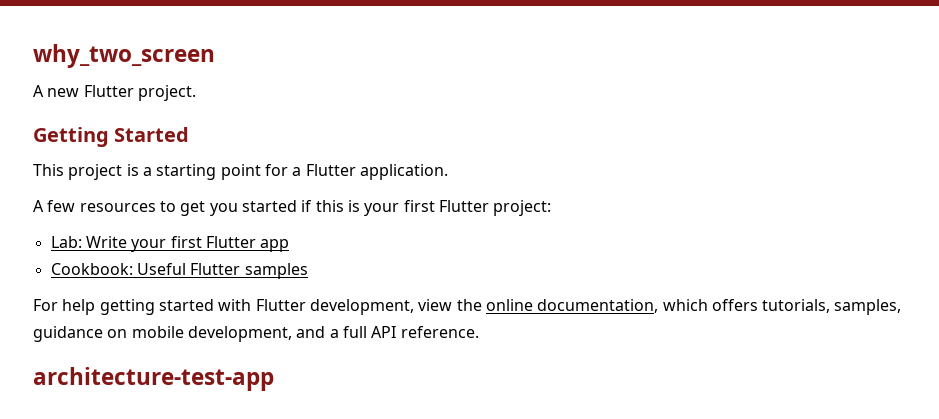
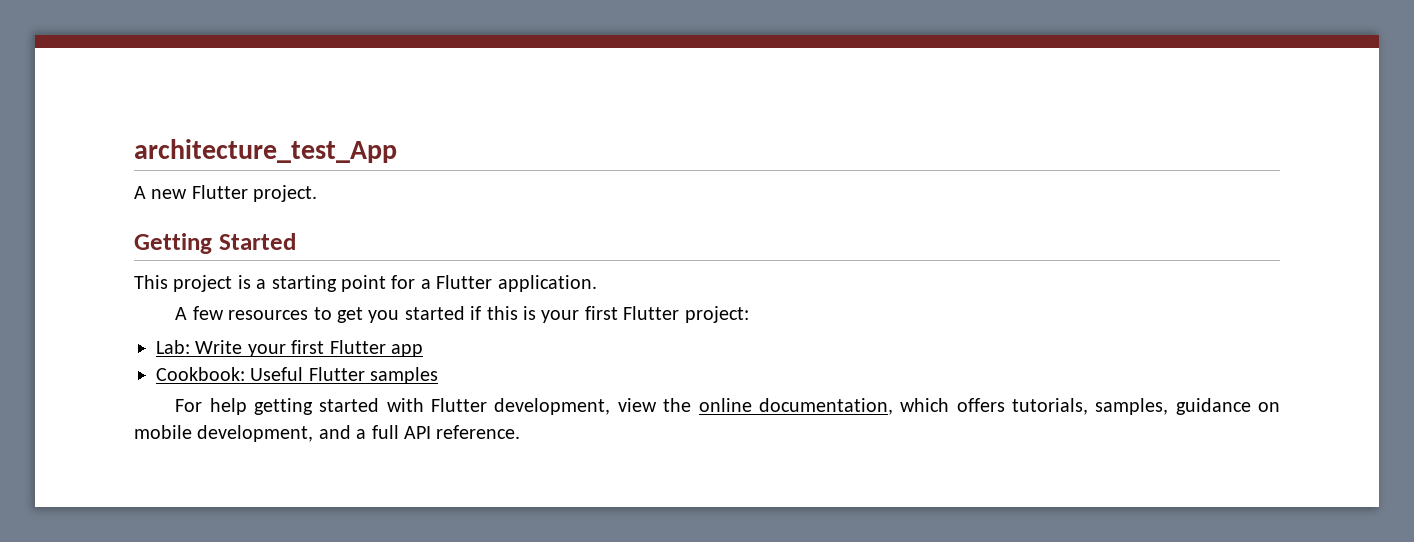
- why_two_screen
+ architecture_test_App
- architecture-test-app

